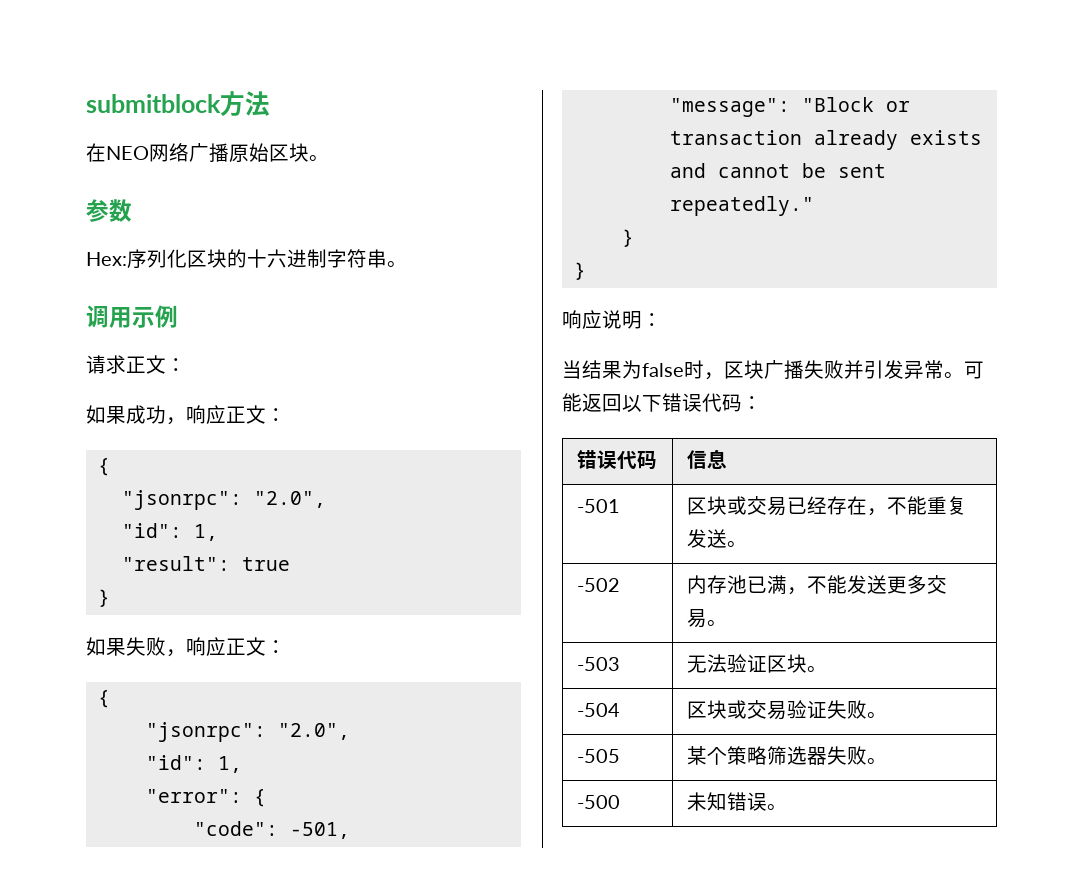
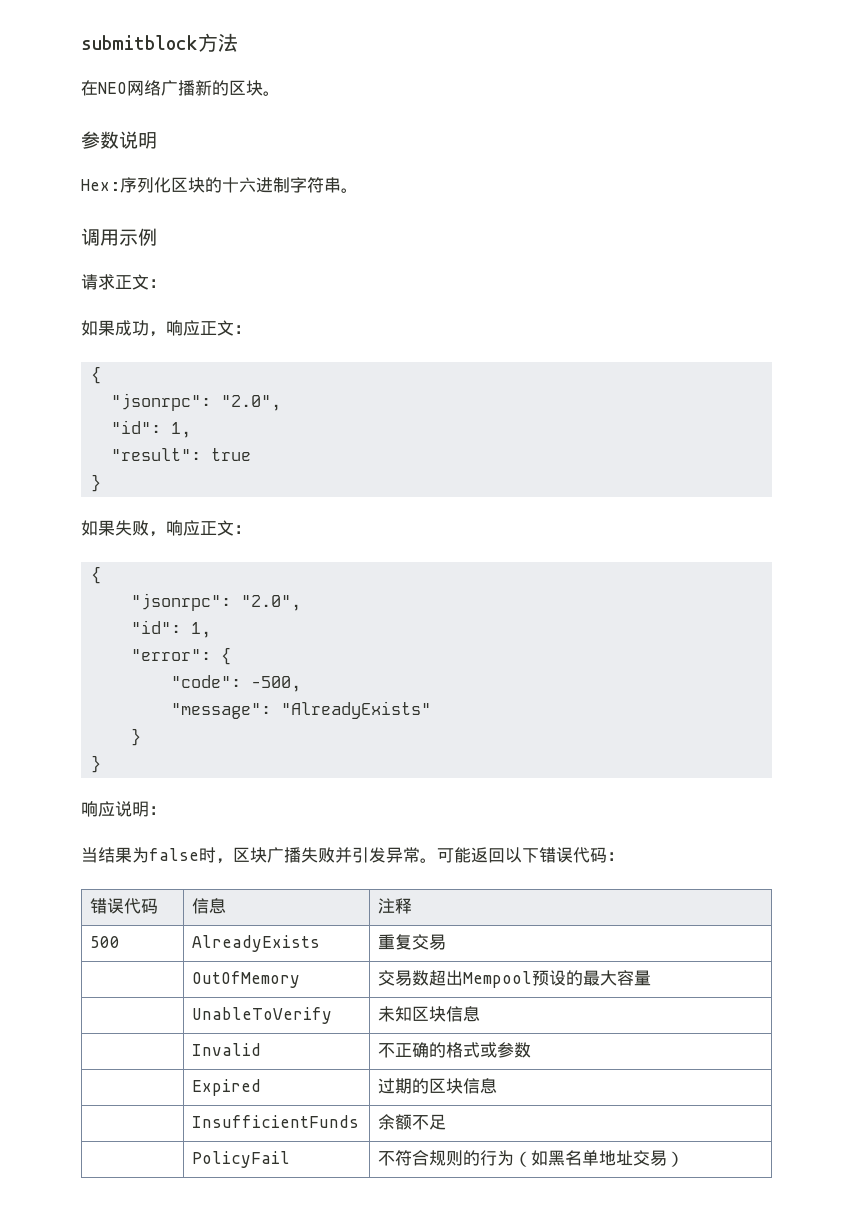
- 在NEO网络广播原始区块。
+ 在NEO网络广播新的区块。
- 参数
+ 参数说明
- "code": -501,
+ "code": -500,
- "message": "Block or transaction already exists and cannot be sent repeatedly."
+ "message": "AlreadyExists"
- 错误代码 | 信息
- -501 | 区块或交易已经存在，不能重复发送。
- -502 | 内存池已满，不能发送更多交易。
- -503 | 无法验证区块。
- -504 | 区块或交易验证失败。
- -505 | 某个策略筛选器失败。
- -500 | 未知错误。
+ 错误代码 | 信息 | 注释
+ 500 | AlreadyExists | 重复交易
+ | OutOfMemory | 交易数超出Mempool预设的最大容量
+ | UnableToVerify | 未知区块信息
+ | Invalid | 不正确的格式或参数
+ | Expired | 过期的区块信息
+ | InsufficientFunds | 余额不足
+ | PolicyFail | 不符合规则的行为（如黑名单地址交易）

